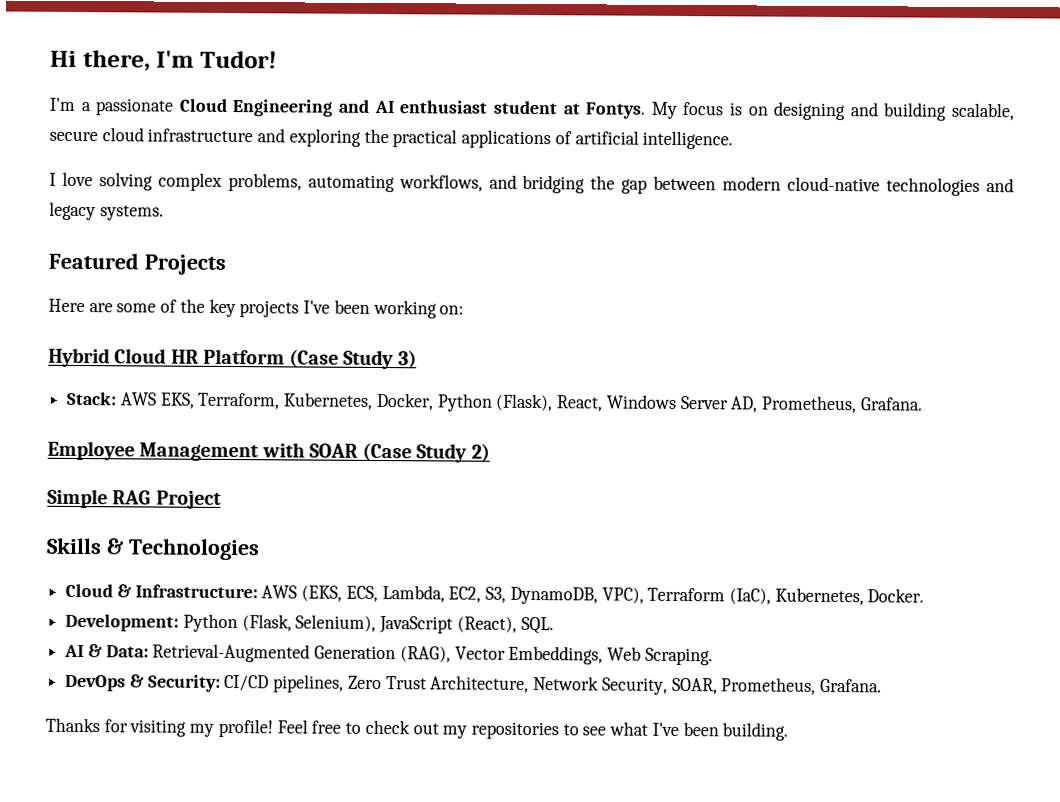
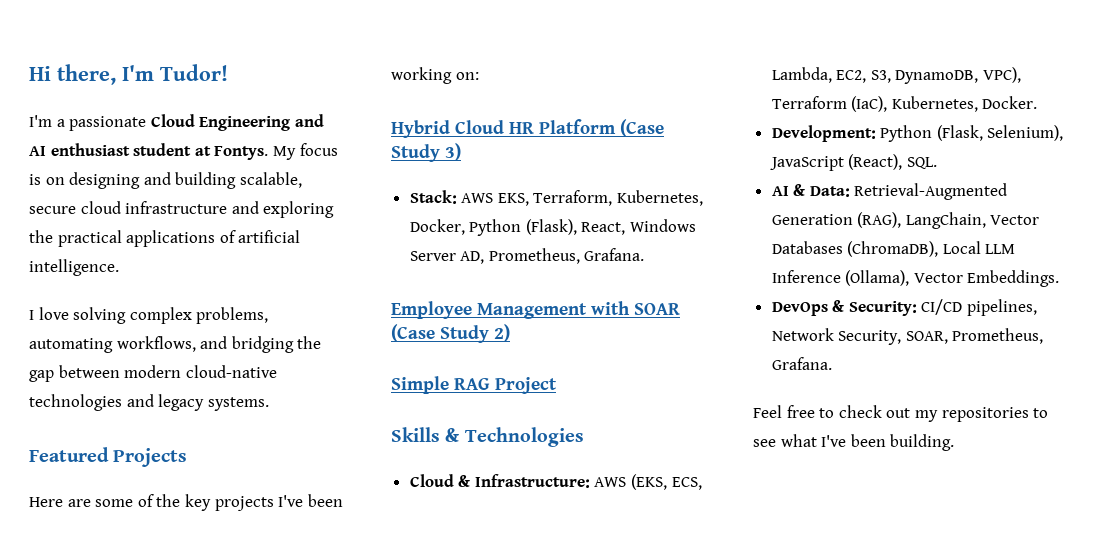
- AI & Data: Retrieval-Augmented Generation (RAG), Vector Embeddings, Web Scraping.
+ AI & Data: Retrieval-Augmented Generation (RAG), LangChain, Vector Databases (ChromaDB), Local LLM Inference (Ollama), Vector Embeddings.
- DevOps & Security: CI/CD pipelines, Zero Trust Architecture, Network Security, SOAR, Prometheus, Grafana.
+ DevOps & Security: CI/CD pipelines, Network Security, SOAR, Prometheus, Grafana.
- Thanks for visiting my profile!

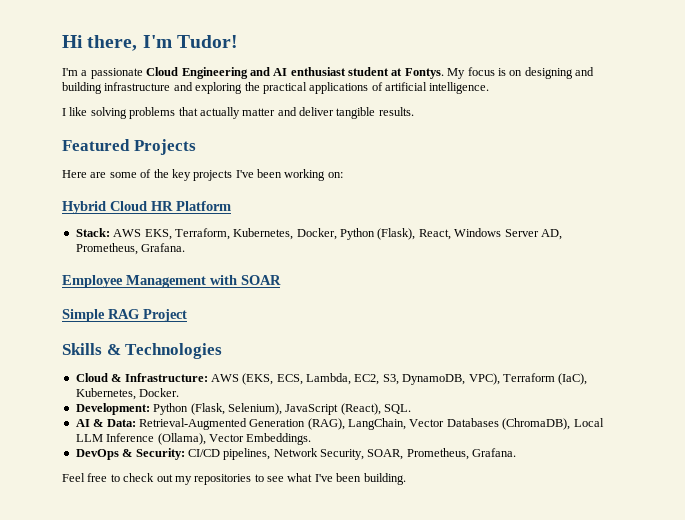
- My focus is on designing and building scalable, secure cloud infrastructure and exploring the practical applications of artificial intelligence.
+ My focus is on designing and building infrastructure and exploring the practical applications of artificial intelligence.
- I love solving complex problems, automating workflows, and bridging the gap between modern cloud-native technologies and legacy systems.
+ I like solving problems that actually matter and deliver tangible results.
- Hybrid Cloud HR Platform (Case Study 3)
+ Hybrid Cloud HR Platform
- Employee Management with SOAR (Case Study 2)
+ Employee Management with SOAR

